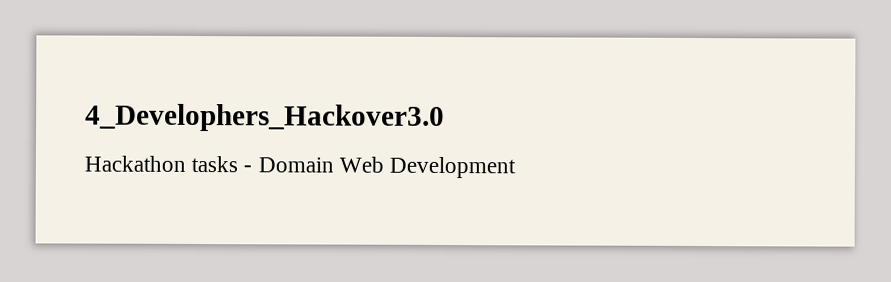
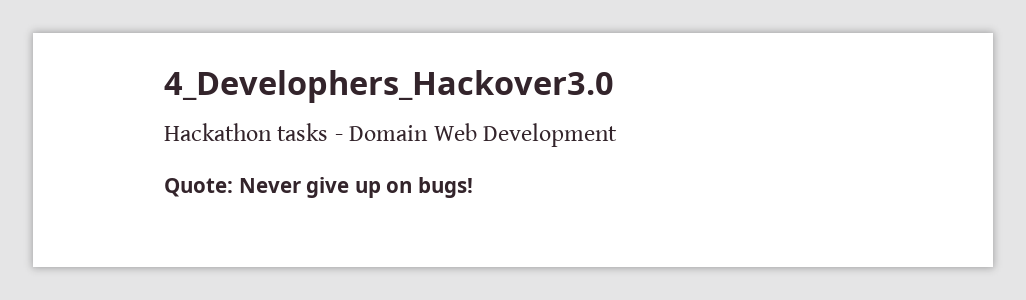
+ Quote: Never give up on bugs!

